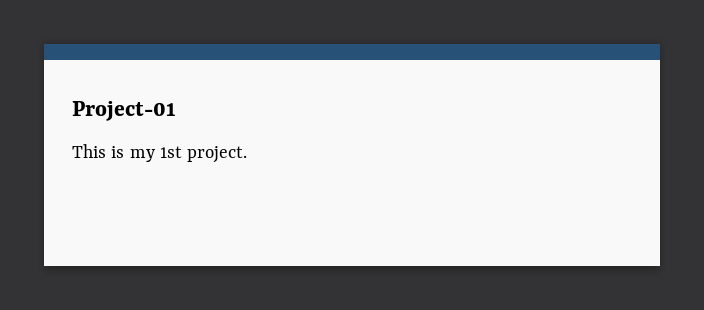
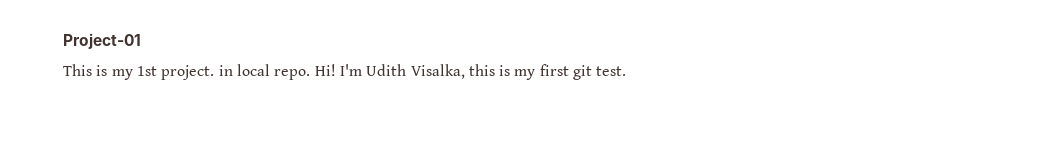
- This is my 1st project.
+ This is my 1st project. in local repo. Hi! I'm Udith Visalka, this is my first git test.

